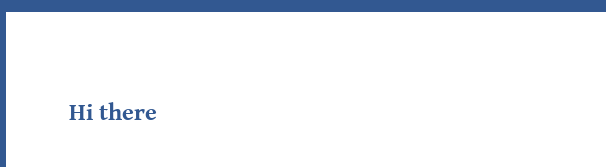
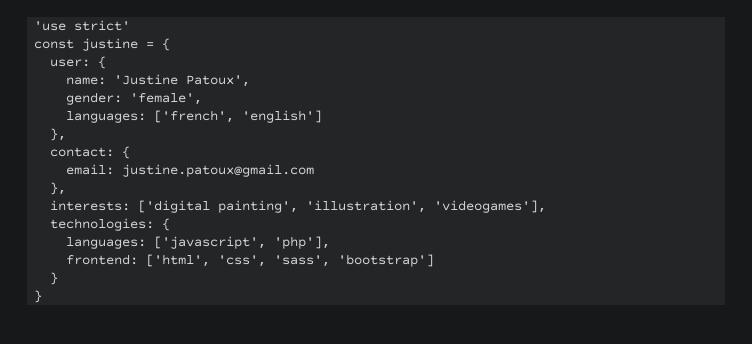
- Hi there
+ 'use strict'
+ const justine = {
+ user: {
+ name: 'Justine Patoux',
+ gender: 'female',
+ languages: ['french', 'english']
+ },
+ contact: {
+ email: justine.patoux@gmail.com
+ },
+ interests: ['digital painting', 'illustration', 'videogames'],
+ technologies: {
+ languages: ['javascript', 'php'],
+ frontend: ['html', 'css', 'sass', 'bootstrap']
+ }
+ }

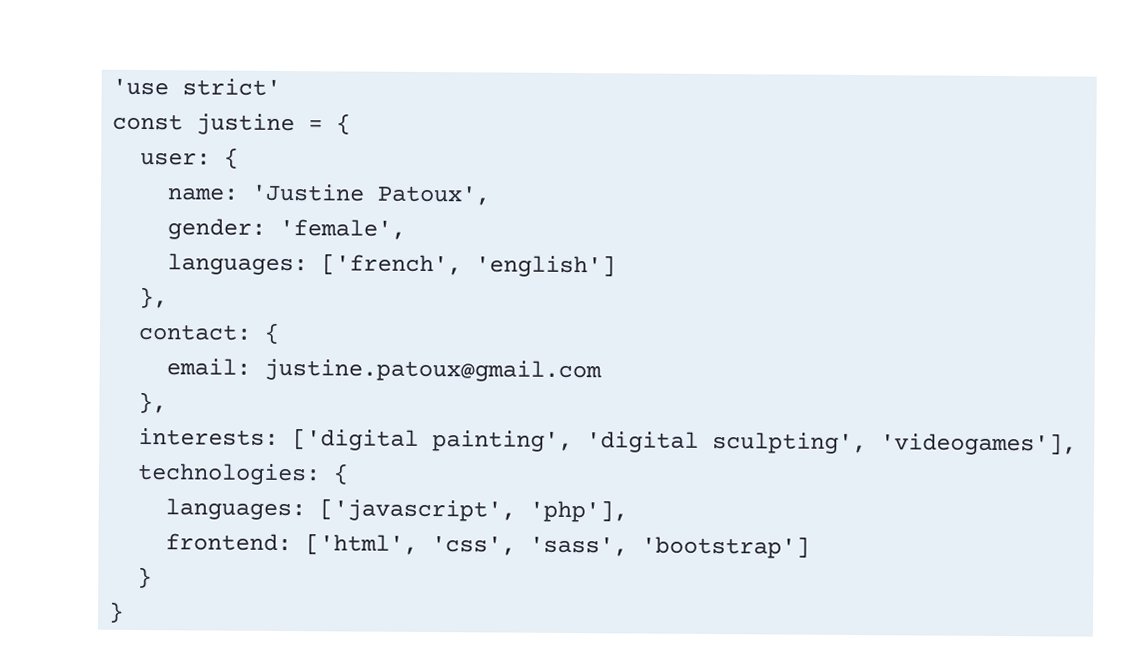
- interests: ['digital painting', 'illustration', 'videogames'],
+ interests: ['digital painting', 'digital sculpting', 'videogames'],

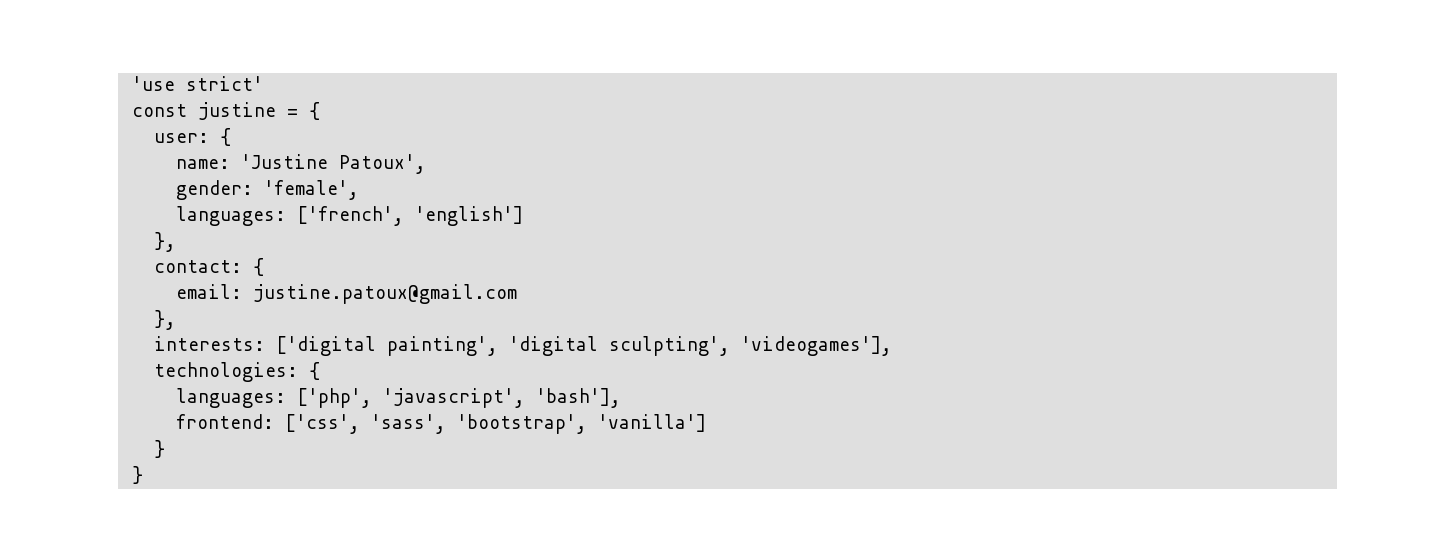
- languages: ['javascript', 'php'],
- frontend: ['html', 'css', 'sass', 'bootstrap']
+ languages: ['php', 'javascript', 'bash'],
+ frontend: ['css', 'sass', 'bootstrap', 'vanilla']

